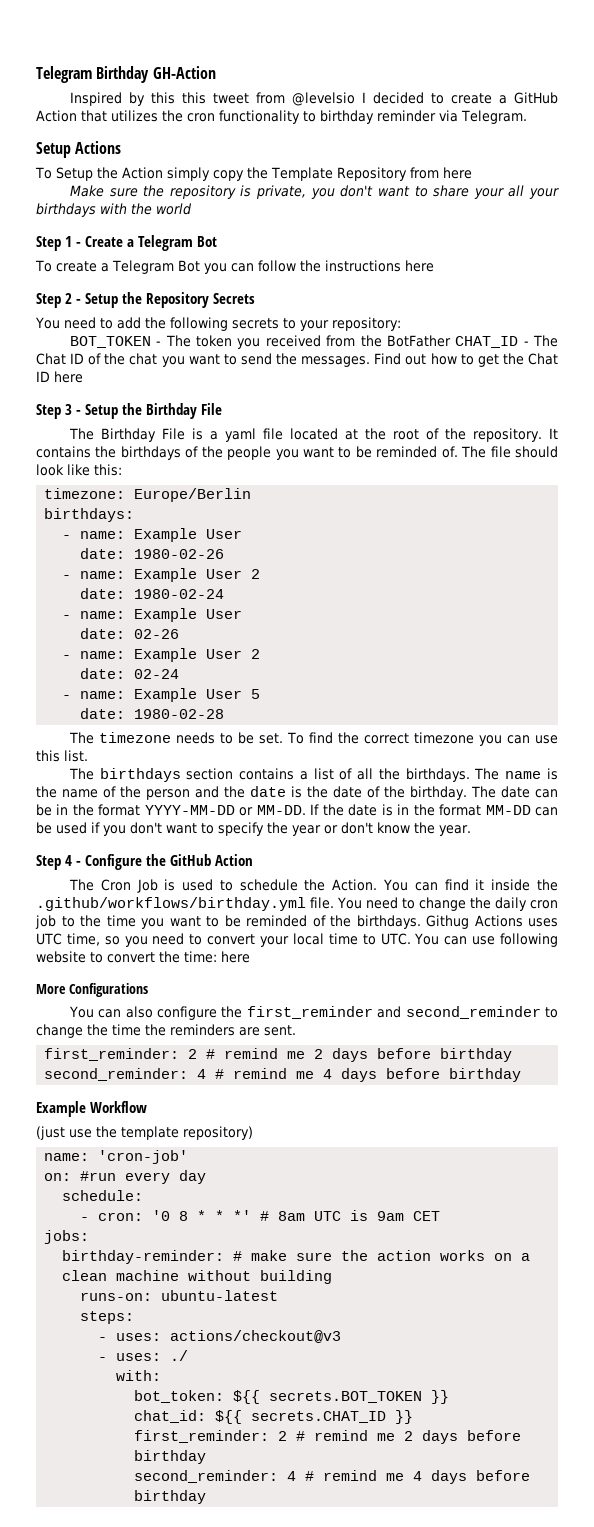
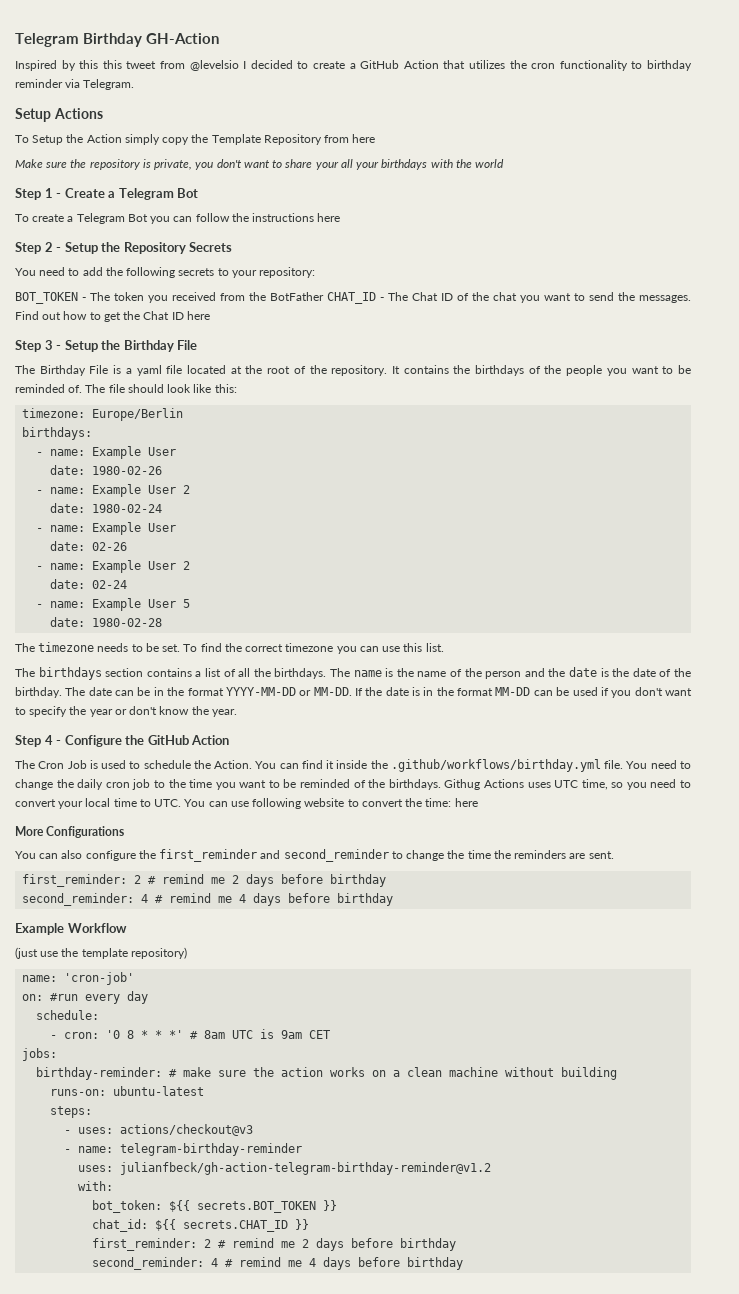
- - uses: ./
+ - name: telegram-birthday-reminder
+ uses: julianfbeck/gh-action-telegram-birthday-reminder@v1.2

